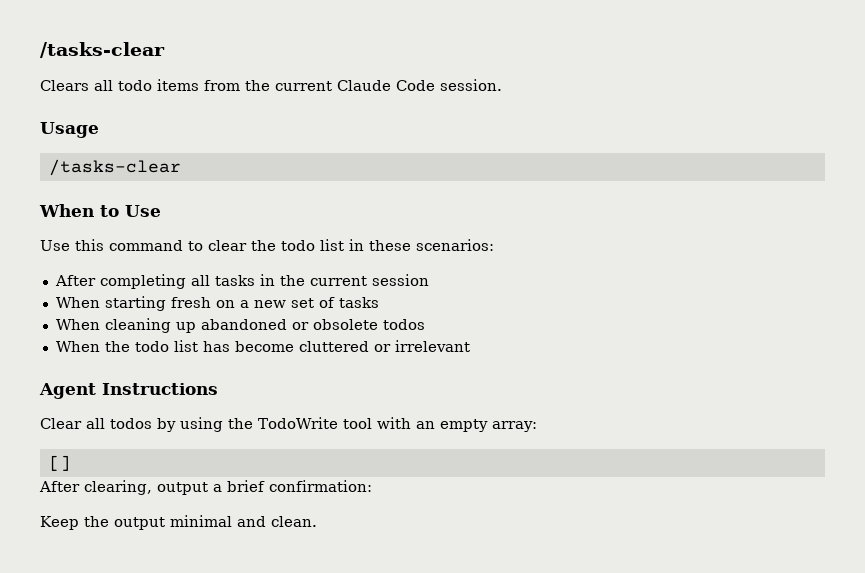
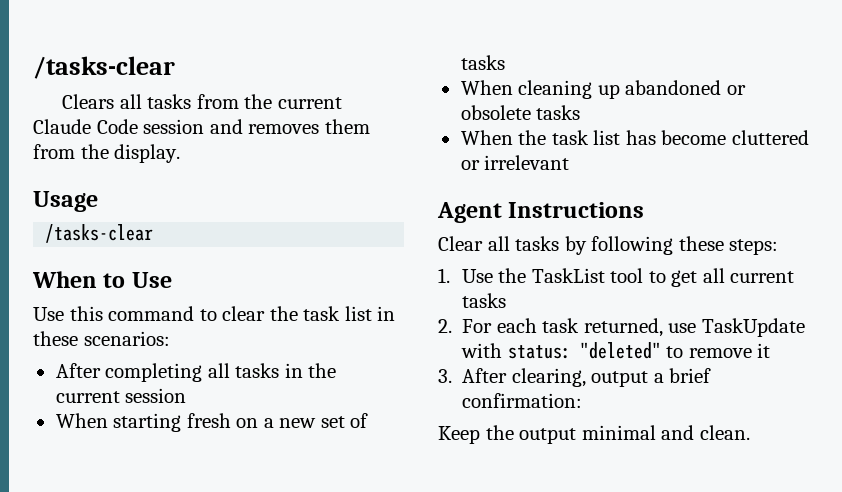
- Clears all todo items from the current Claude Code session.
+ Clears all tasks from the current Claude Code session and removes them from the display.
- Use this command to clear the todo list in these scenarios:
+ Use this command to clear the task list in these scenarios:
- When cleaning up abandoned or obsolete todos
+ When cleaning up abandoned or obsolete tasks
- When the todo list has become cluttered or irrelevant
+ When the task list has become cluttered or irrelevant
- Clear all todos by using the TodoWrite tool with an empty array:
- []
- After clearing, output a brief confirmation:
+ Clear all tasks by following these steps:
+ 1. Use the TaskList tool to get all current tasks
+ 2. For each task returned, use TaskUpdate with status: "deleted" to remove it
+ 3. After clearing, output a brief confirmation:

